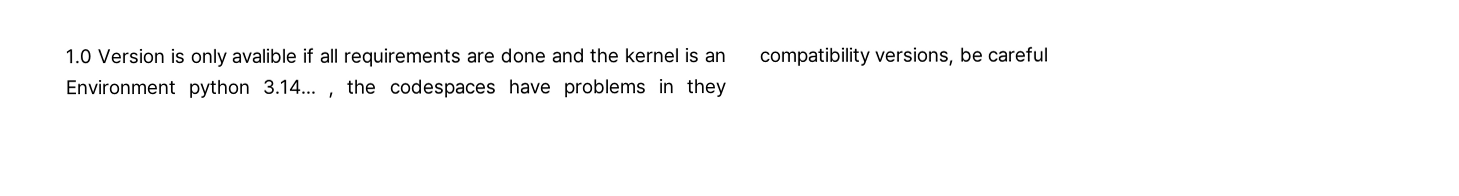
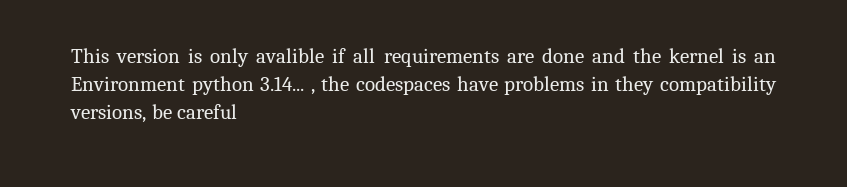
- 1.0 Version is only avalible if all requirements are done and the kernel is an Environment python 3.14... , the codespaces have problems in they compatibility versions, be careful
+ This version is only avalible if all requirements are done and the kernel is an Environment python 3.14... , the codespaces have problems in they compatibility versions, be careful

